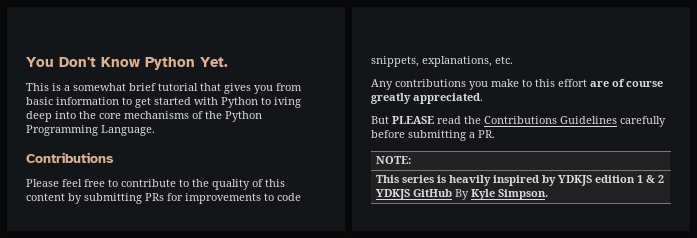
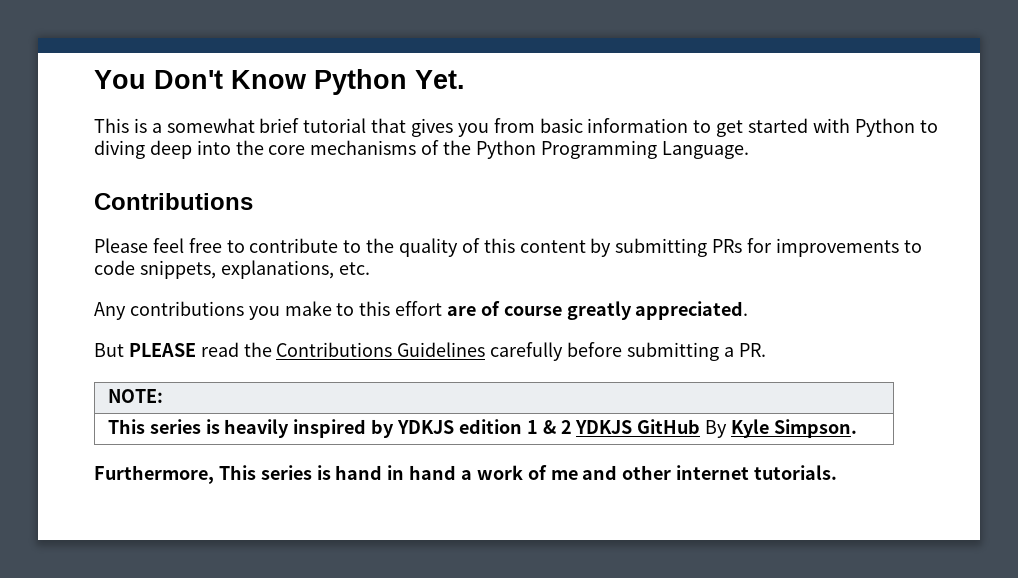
- This is a somewhat brief tutorial that gives you from basic information to get started with Python to iving deep into the core mechanisms of the Python Programming Language.
+ This is a somewhat brief tutorial that gives you from basic information to get started with Python to diving deep into the core mechanisms of the Python Programming Language.
+ Furthermore, This series is hand in hand a work of me and other internet tutorials.

